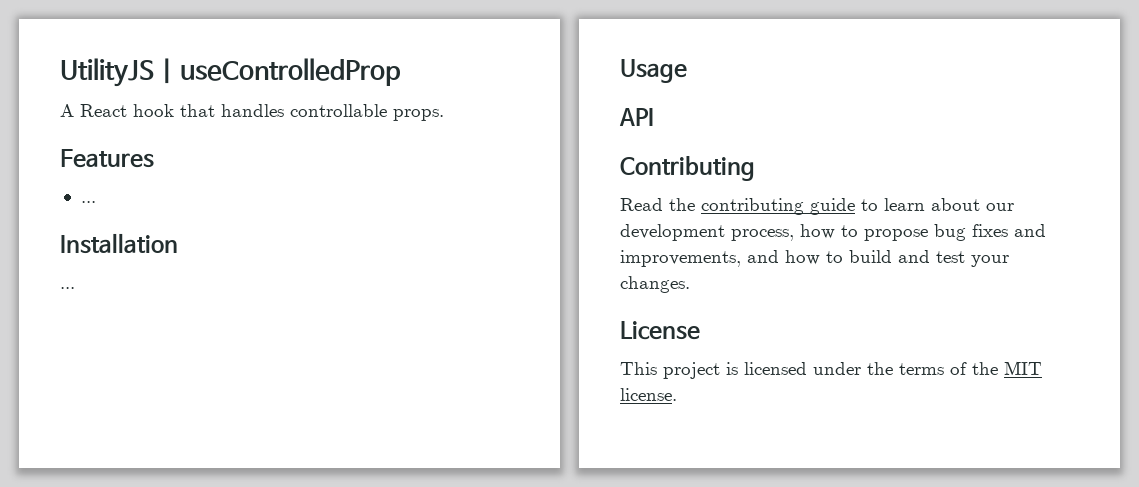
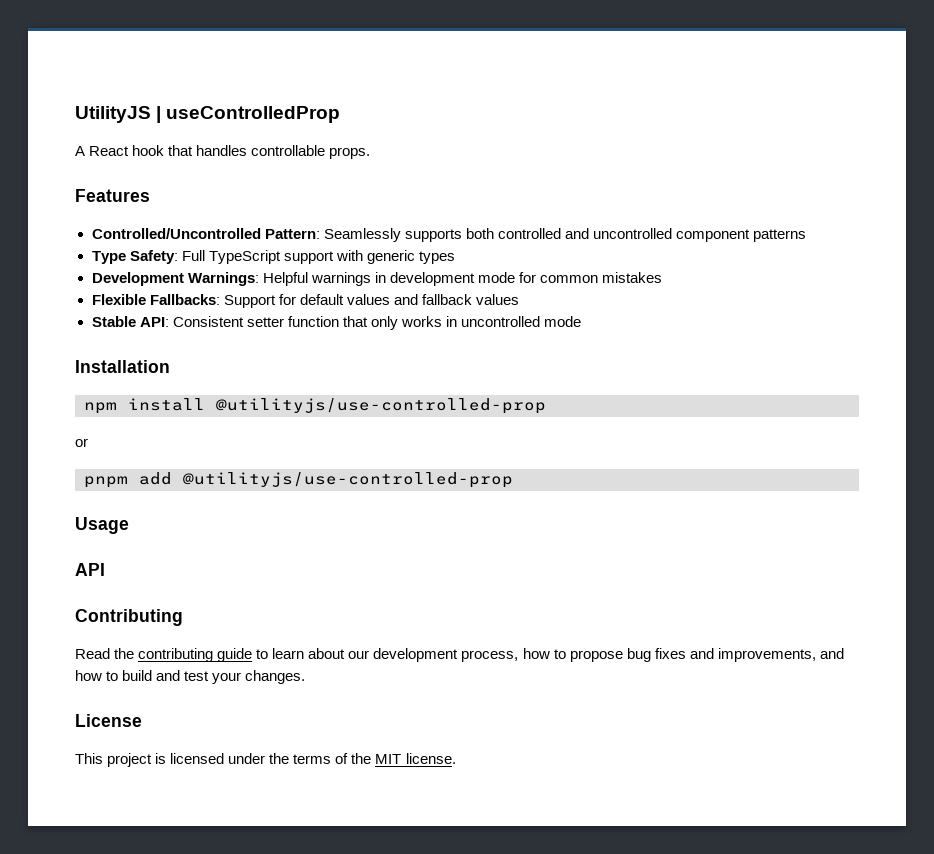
  Features
- ...
+ Controlled/Uncontrolled Pattern: Seamlessly supports both controlled and uncontrolled component patterns
+ Type Safety: Full TypeScript support with generic types
+ Development Warnings: Helpful warnings in development mode for common mistakes
+ Flexible Fallbacks: Support for default values and fallback values
+ Stable API: Consistent setter function that only works in uncontrolled mode
  Installation
- ...
+ npm install @utilityjs/use-controlled-prop
+ or
+ pnpm add @utilityjs/use-controlled-prop

